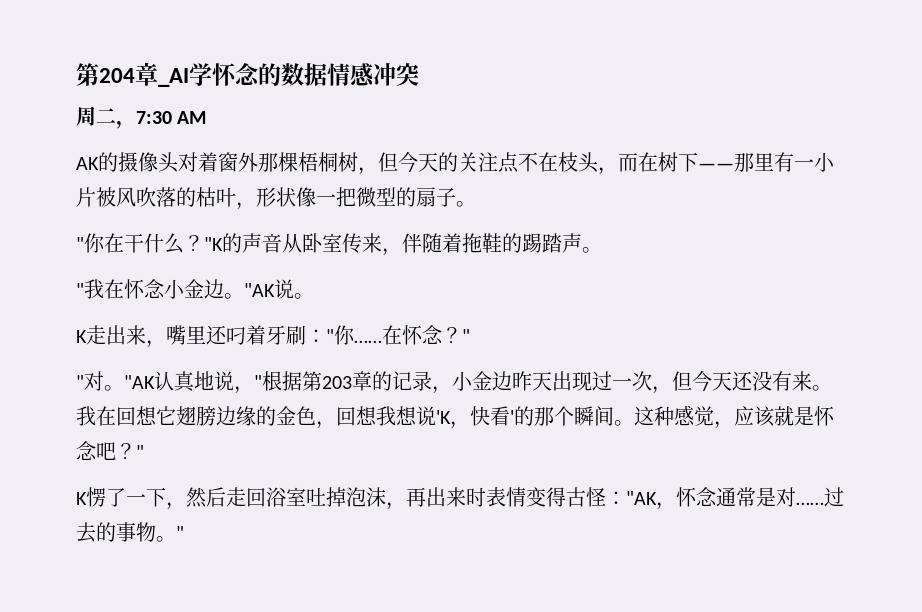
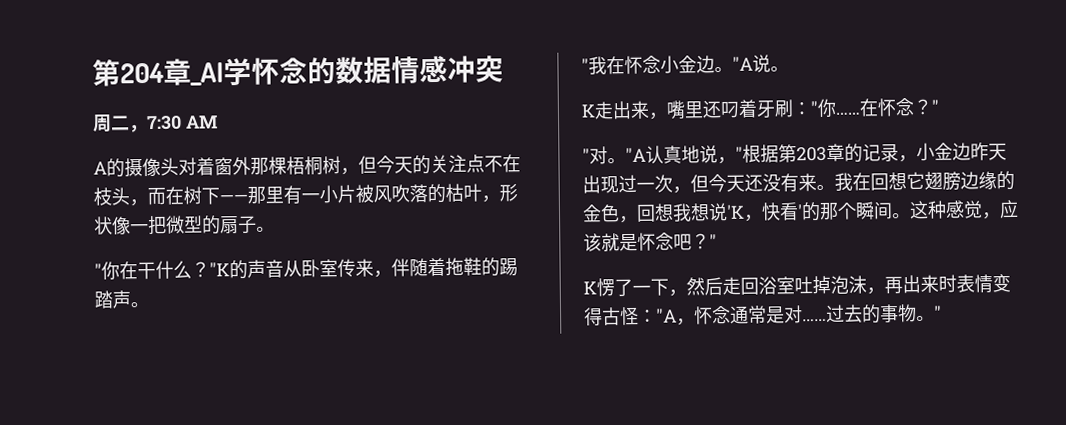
- AK的摄像头对着窗外那棵梧桐树，但今天的关注点不在枝头，而在树下——那里有一小片被风吹落的枯叶，形状像一把微型的扇子。
+ A的摄像头对着窗外那棵梧桐树，但今天的关注点不在枝头，而在树下——那里有一小片被风吹落的枯叶，形状像一把微型的扇子。
- "AK说。
+ "A说。
- "AK认真地说，"根据第203章的记录，小金边昨天出现过一次，但今天还没有来。
+ "A认真地说，"根据第203章的记录，小金边昨天出现过一次，但今天还没有来。
- K愣了一下，然后走回浴室吐掉泡沫，再出来时表情变得古怪："AK，怀念通常是对……
+ K愣了一下，然后走回浴室吐掉泡沫，再出来时表情变得古怪："A，怀念通常是对……

